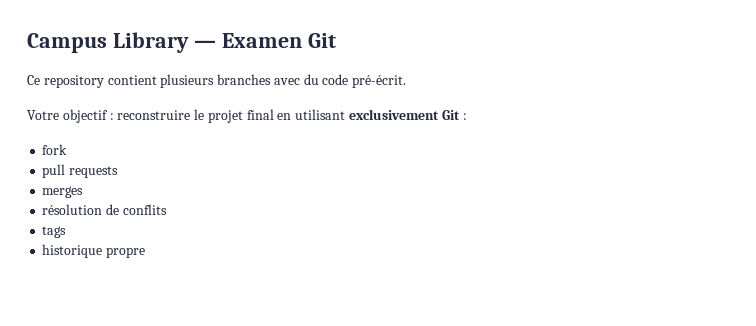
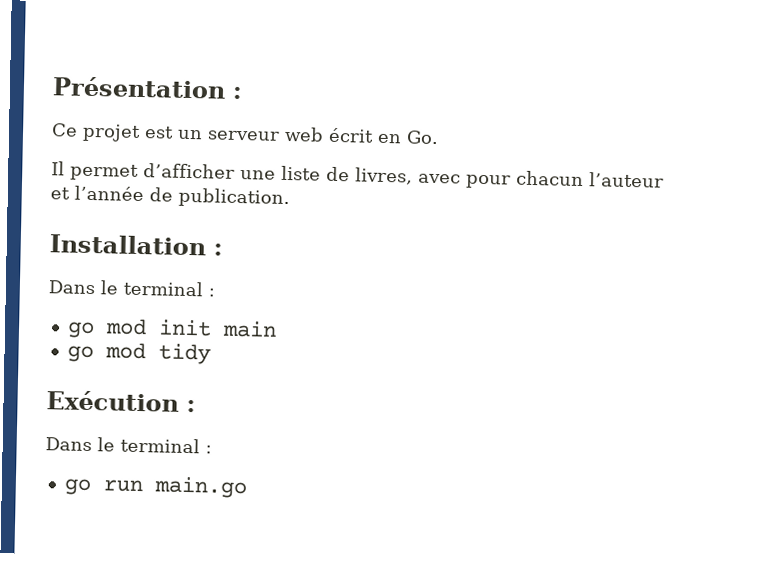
- Campus Library — Examen Git
- Ce repository contient plusieurs branches avec du code pré-écrit.
- Votre objectif : reconstruire le projet final en utilisant exclusivement Git :
- fork
- pull requests
- merges
- résolution de conflits
- tags
- historique propre
+ Présentation :
+ Ce projet est un serveur web écrit en Go.
+ Il permet d’afficher une liste de livres, avec pour chacun l’auteur et l’année de publication.
+ Installation :
+ Dans le terminal :
+ go mod init main
+ go mod tidy
+ Exécution :
+ Dans le terminal :
+ go run main.go

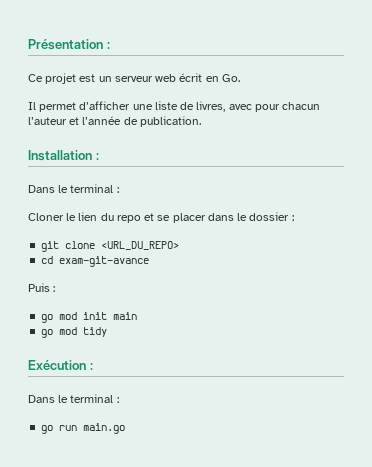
+ Cloner le lien du repo et se placer dans le dossier :
+ git clone <URL_DU_REPO>
+ cd exam-git-avance
+ Puis :

